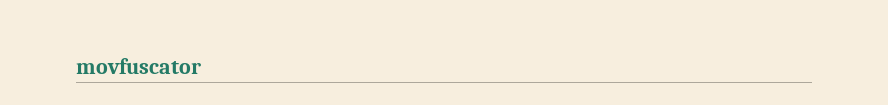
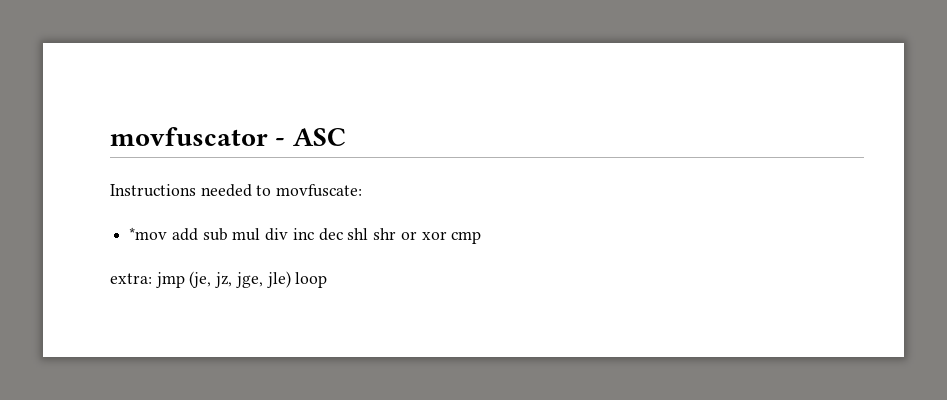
- movfuscator
+ movfuscator - ASC
+ Instructions needed to movfuscate:
+ *mov add sub mul div inc dec shl shr or xor cmp
+ extra: jmp (je, jz, jge, jle) loop

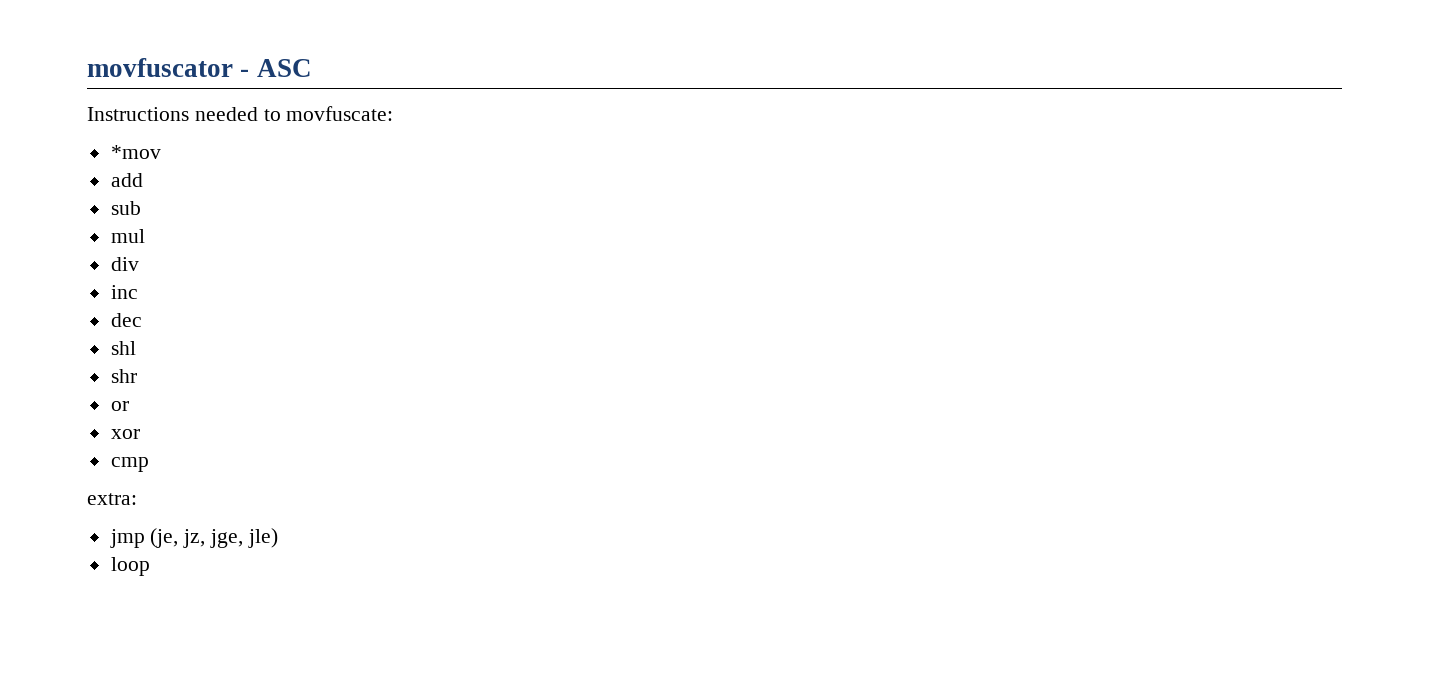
- *mov add sub mul div inc dec shl shr or xor cmp
+ *mov
+ add
+ sub
+ mul
+ div
+ inc
+ dec
+ shl
+ shr
+ or
+ xor
+ cmp
- extra: jmp (je, jz, jge, jle) loop
+ extra:
+ jmp (je, jz, jge, jle)
+ loop

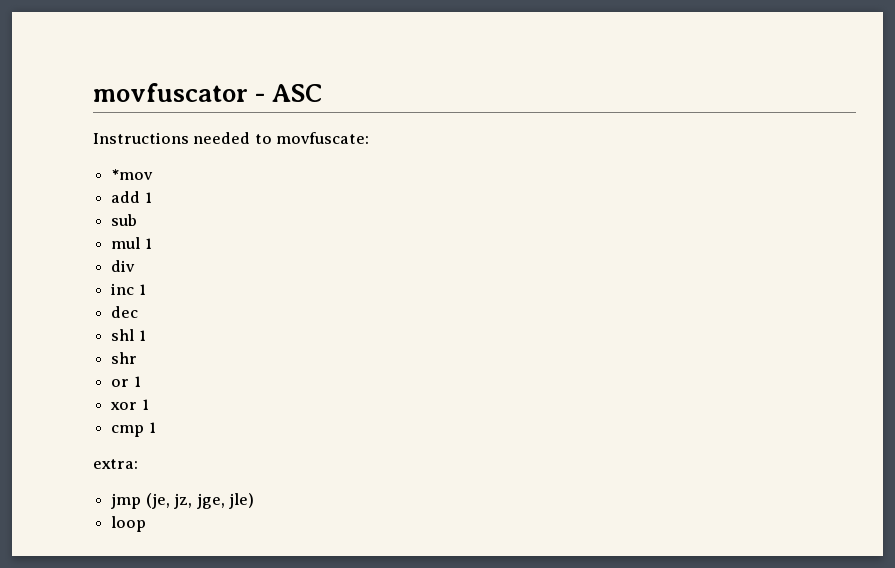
- add
+ add 1
- mul
+ mul 1
- inc
+ inc 1
- shl
+ shl 1
- or
+ or 1
- xor
+ xor 1
- cmp
+ cmp 1

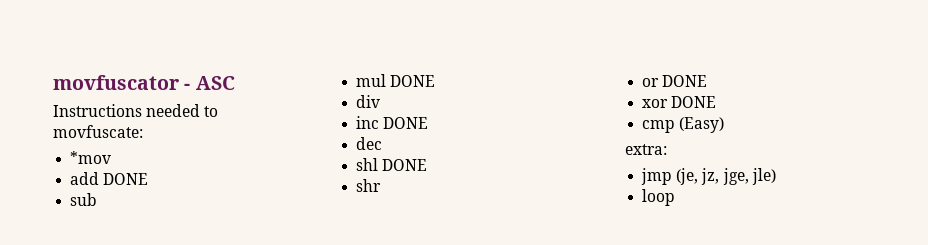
- add 1
+ add DONE
- mul 1
+ mul DONE
- inc 1
+ inc DONE
- shl 1
+ shl DONE
- or 1
+ or DONE
- xor 1
+ xor DONE
- cmp 1
+ cmp (Easy)

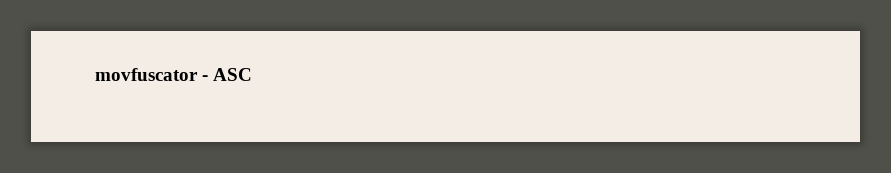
- Instructions needed to movfuscate:
- *mov
- add DONE
- sub
- mul DONE
- div
- inc DONE
- dec
- shl DONE
- shr
- or DONE
- xor DONE
- cmp (Easy)
- extra:
- jmp (je, jz, jge, jle)
- loop

